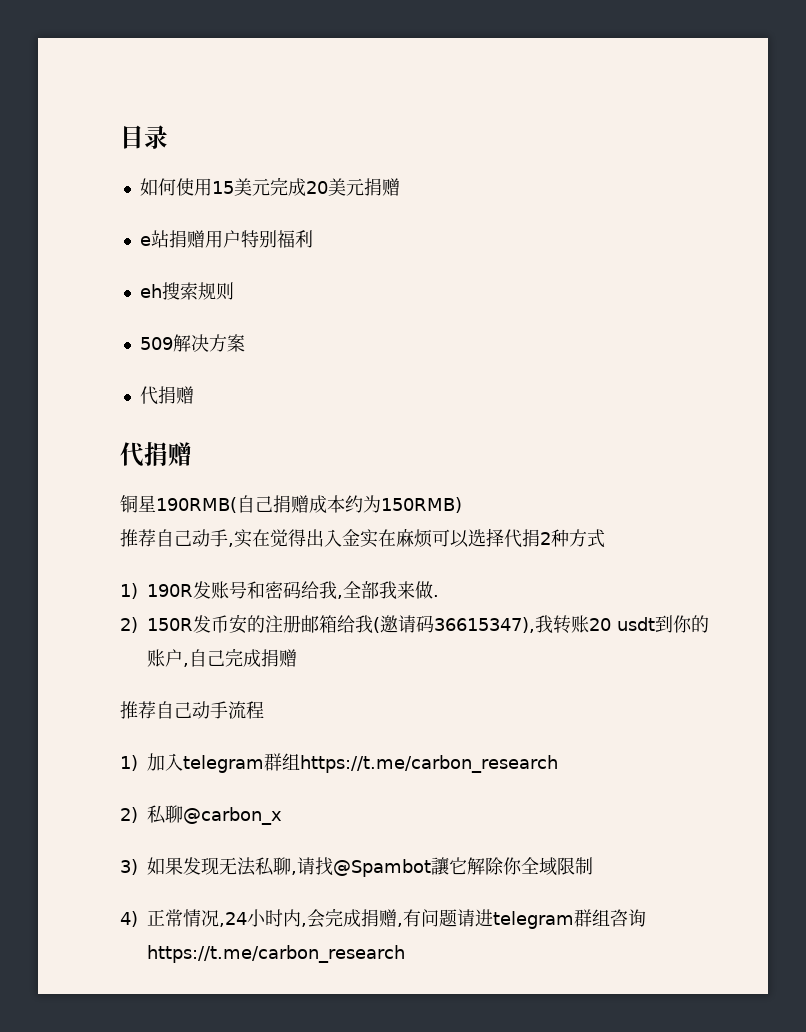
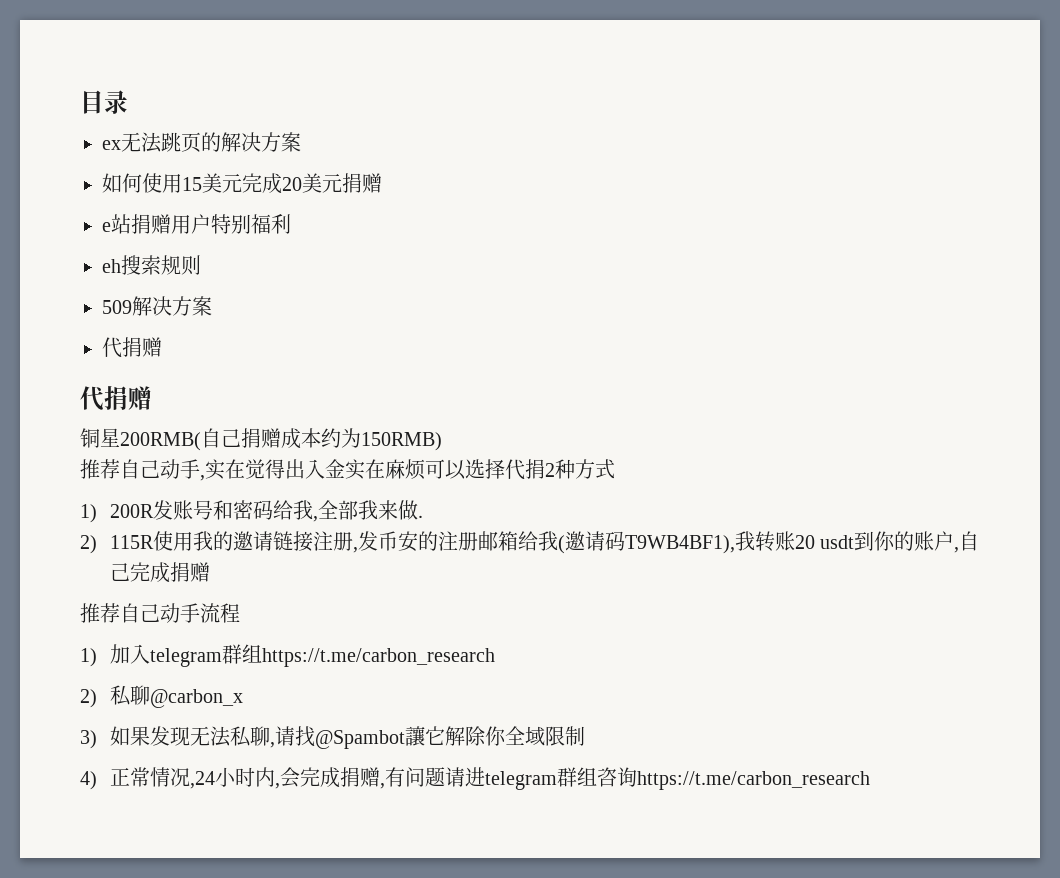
+ ex无法跳页的解决方案
- 铜星190RMB(自己捐赠成本约为150RMB)
+ 铜星200RMB(自己捐赠成本约为150RMB)
- 1) 190R发账号和密码给我,全部我来做.
+ 1) 200R发账号和密码给我,全部我来做.
- 2) 150R发币安的注册邮箱给我(邀请码36615347),我转账20 usdt到你的账户,自己完成捐赠
+ 2) 115R使用我的邀请链接注册,发币安的注册邮箱给我(邀请码T9WB4BF1),我转账20 usdt到你的账户,自己完成捐赠

